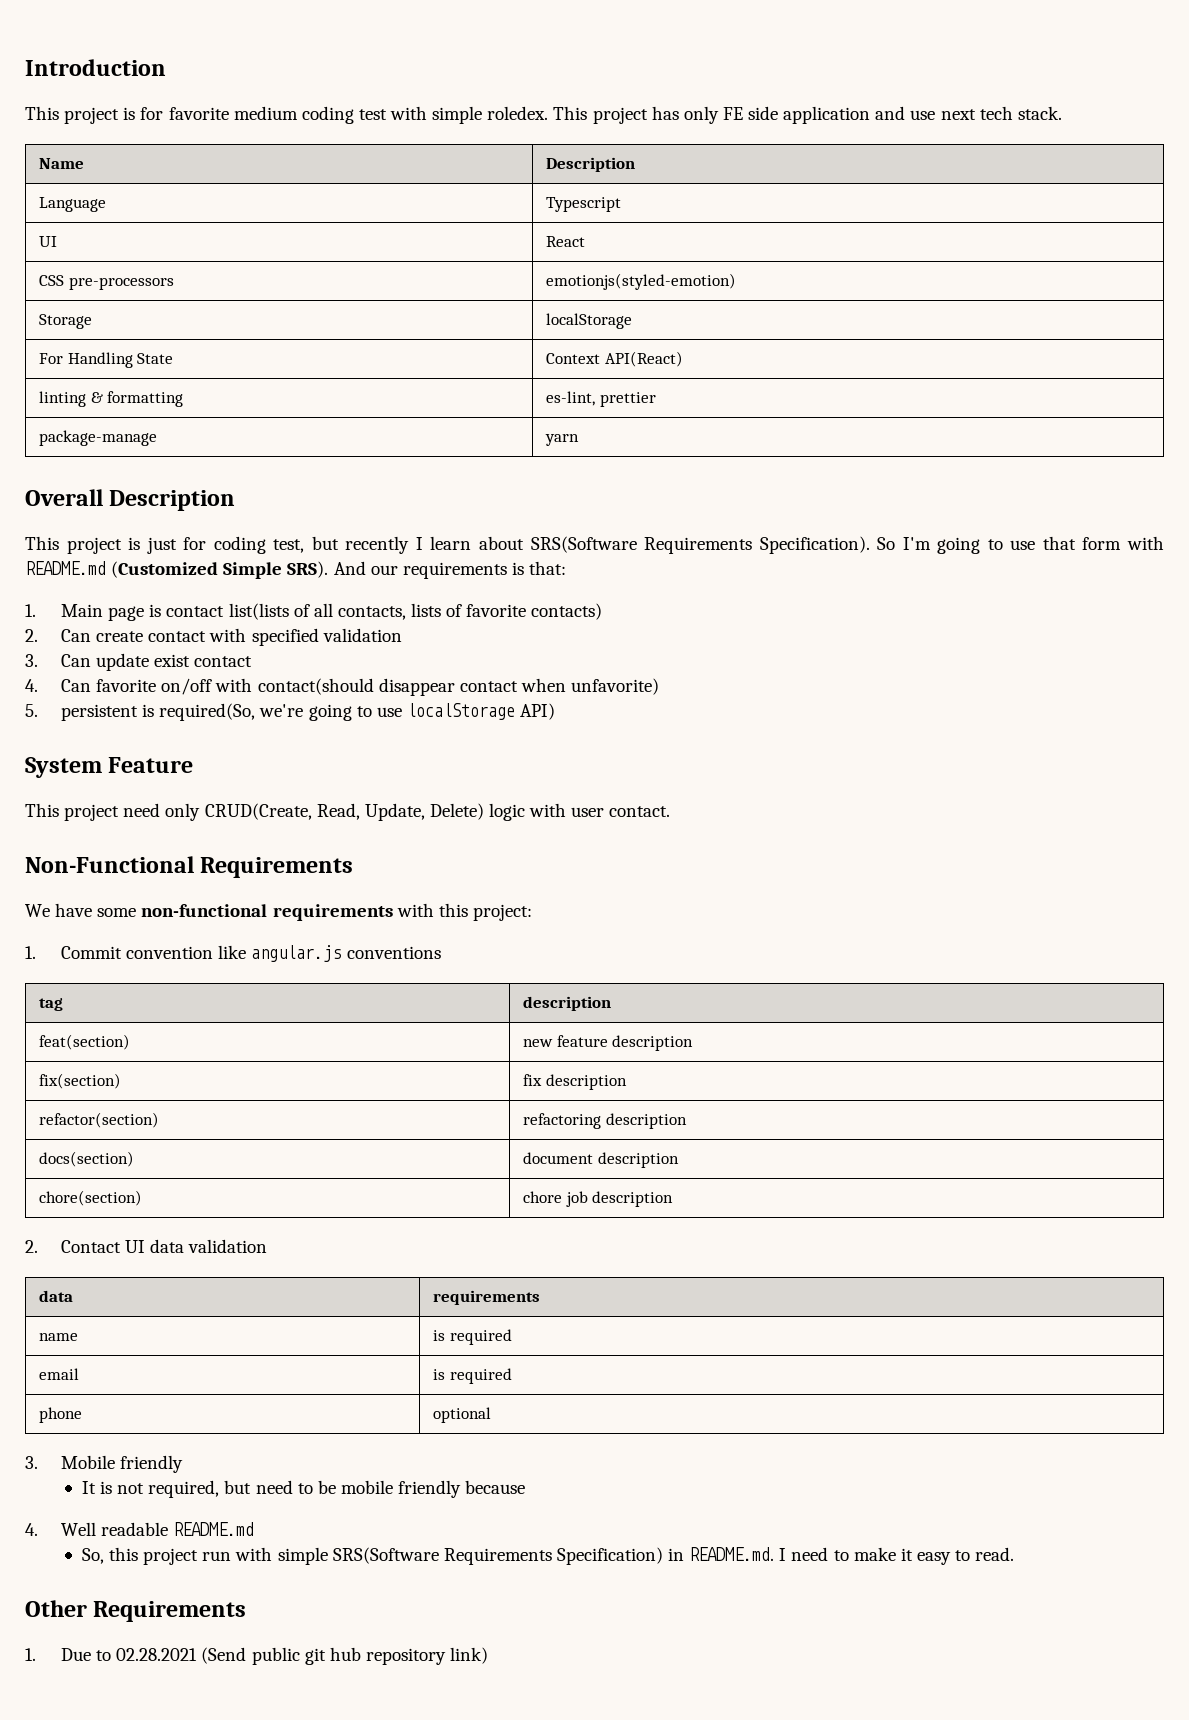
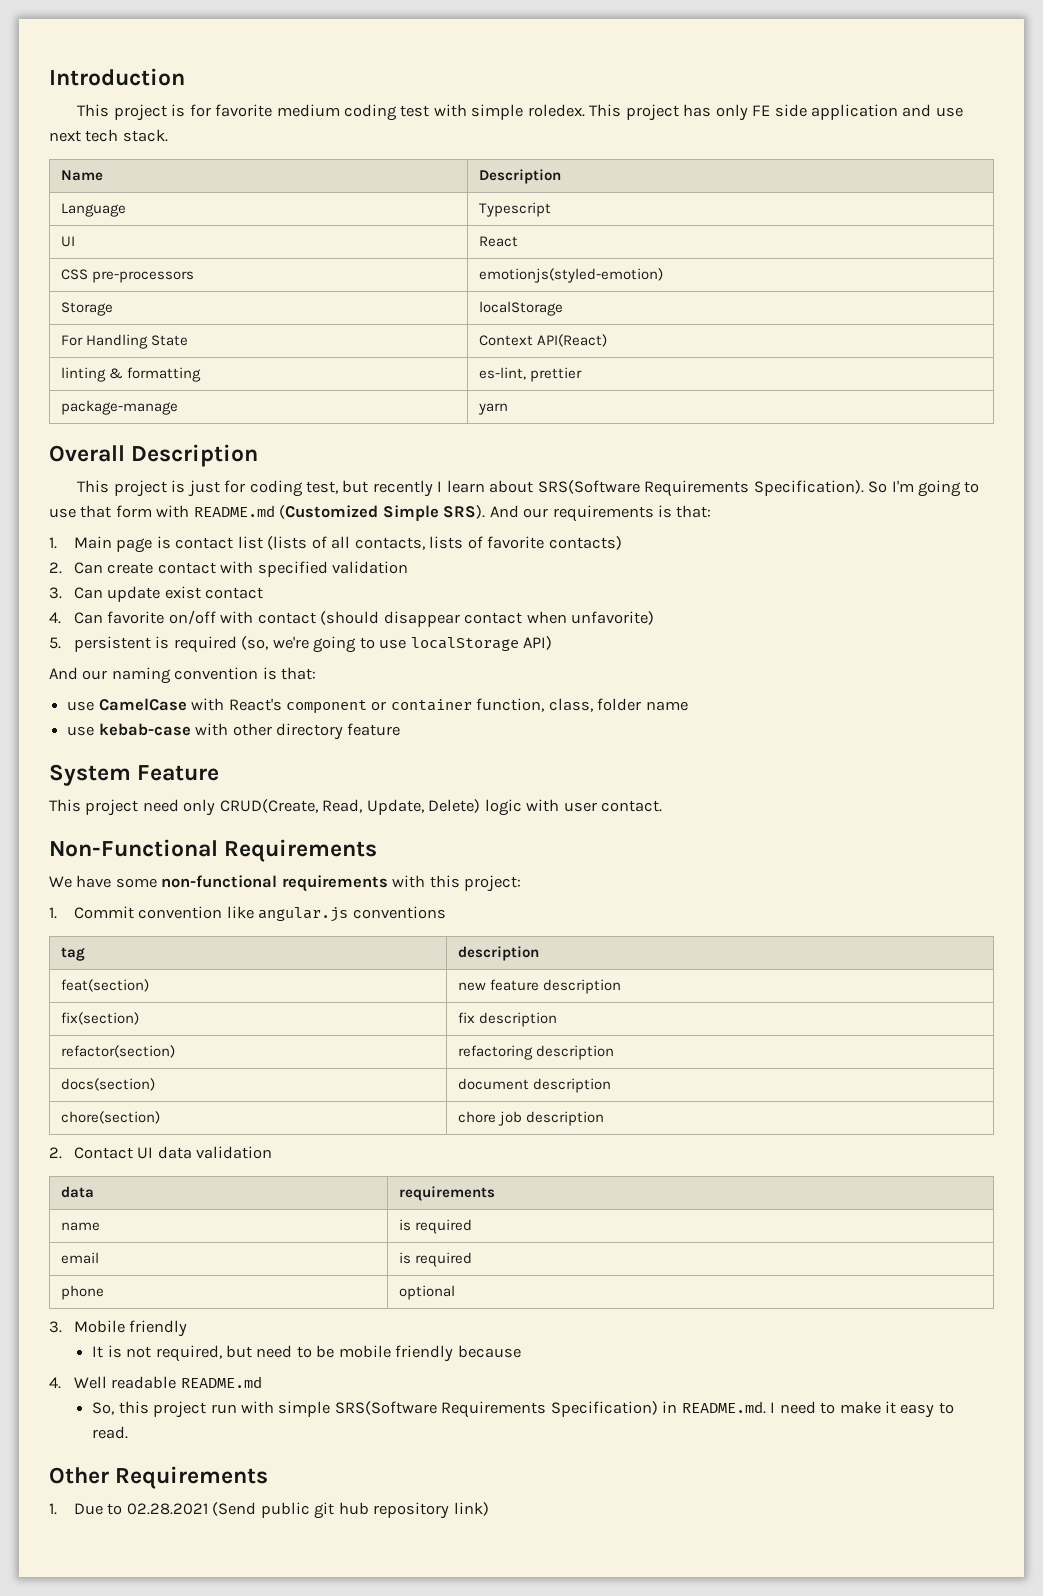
- 1. Main page is contact list(lists of all contacts, lists of favorite contacts)
+ 1. Main page is contact list (lists of all contacts, lists of favorite contacts)
- 4. Can favorite on/off with contact(should disappear contact when unfavorite)
+ 4. Can favorite on/off with contact (should disappear contact when unfavorite)
- 5. persistent is required(So, we're going to use localStorage API)
+ 5. persistent is required (so, we're going to use localStorage API)
+ And our naming convention is that:
+ use CamelCase with React's component or container function, class, folder name
+ use kebab-case with other directory feature

